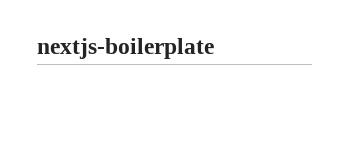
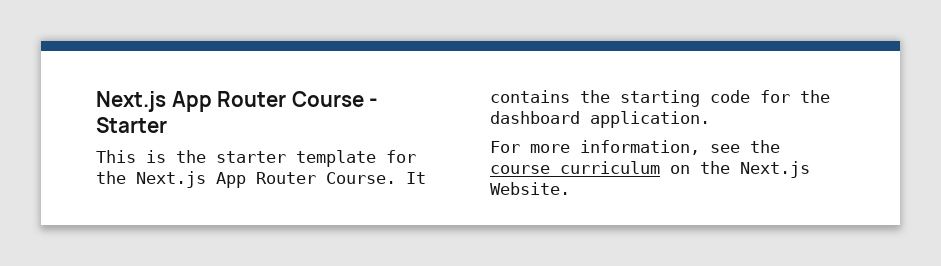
- nextjs-boilerplate
+ Next.js App Router Course - Starter
+ This is the starter template for the Next.js App Router Course. It contains the starting code for the dashboard application.
+ For more information, see the course curriculum on the Next.js Website.

